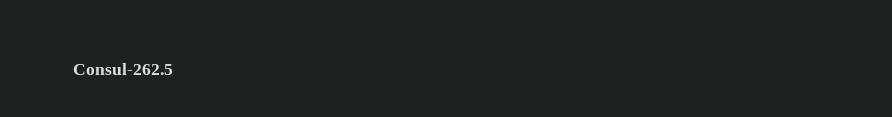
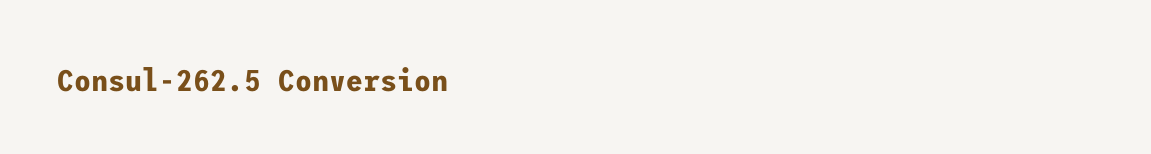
- Consul-262.5
+ Consul-262.5 Conversion

